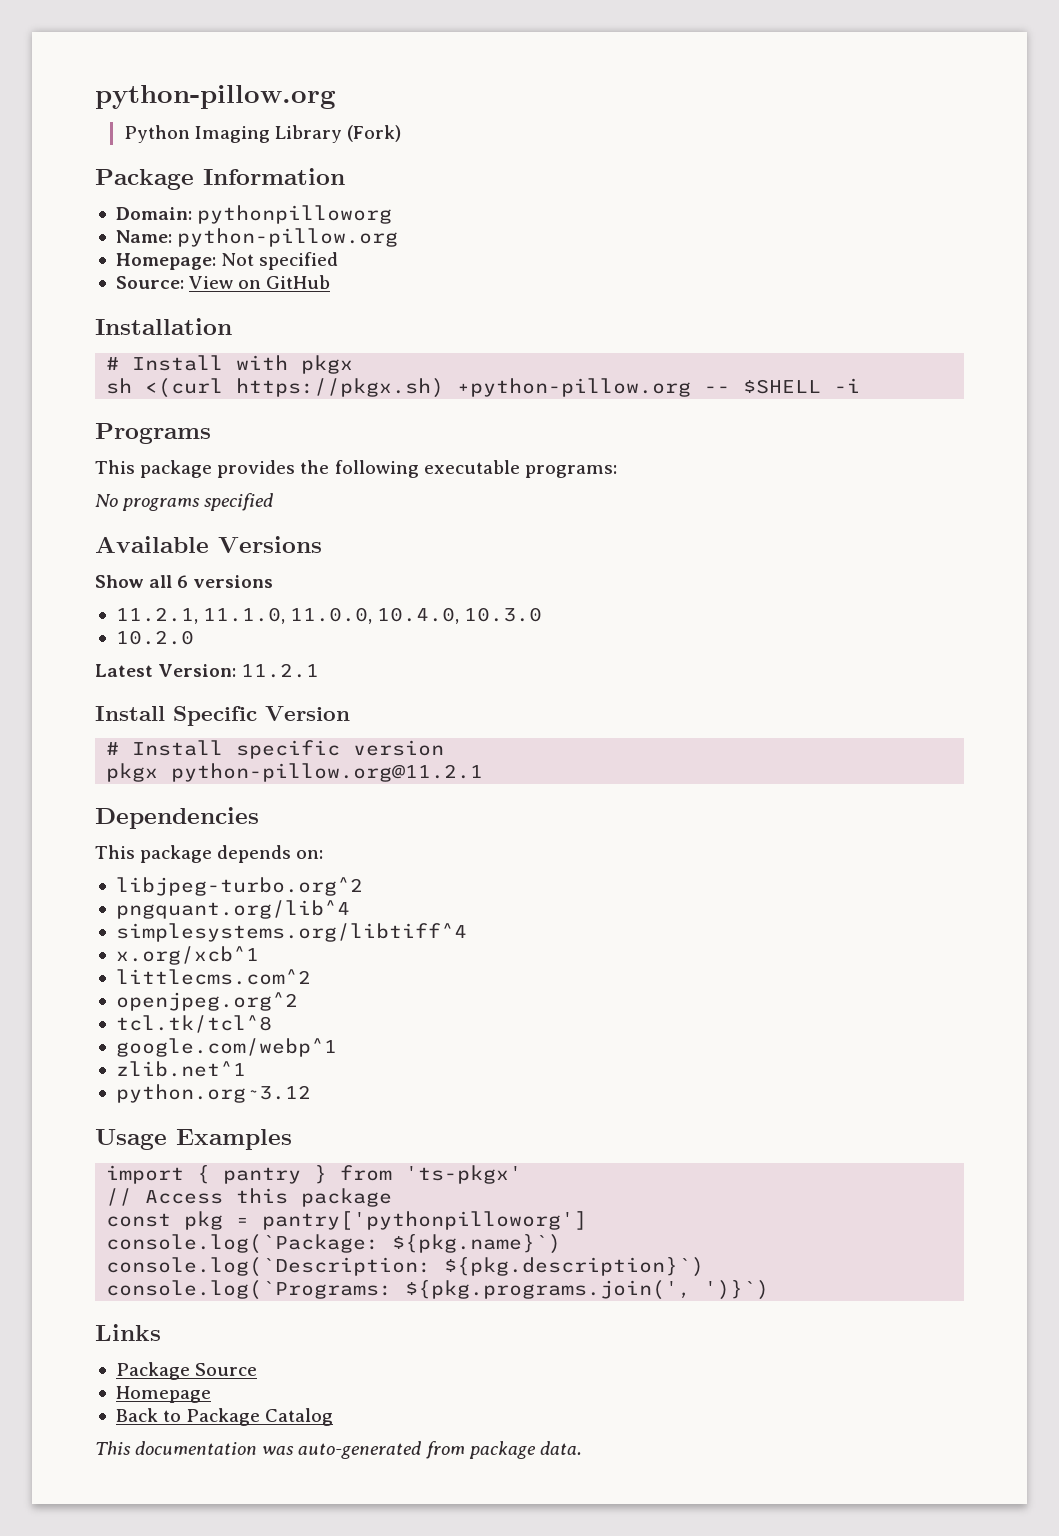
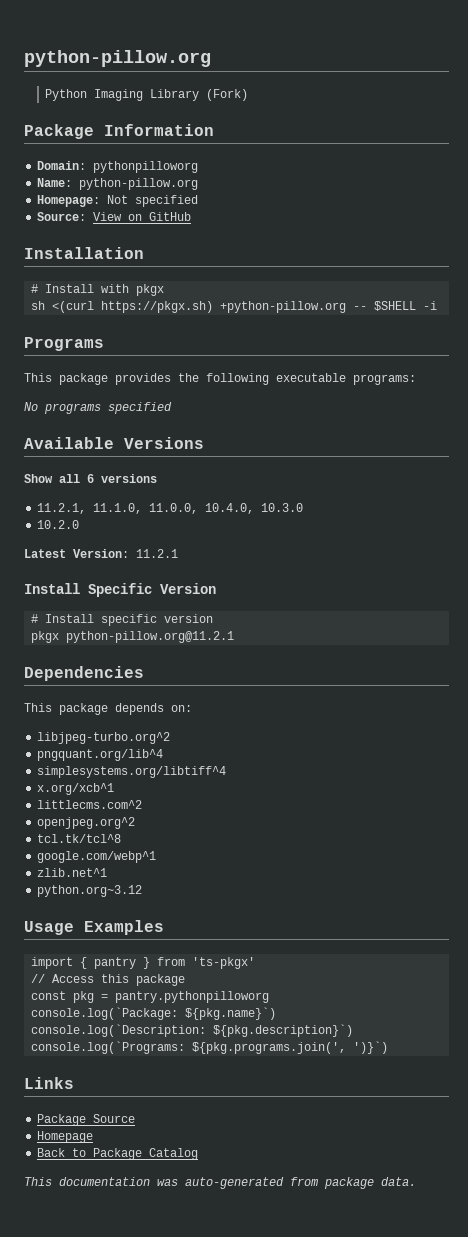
- const pkg = pantry['pythonpilloworg']
+ const pkg = pantry.pythonpilloworg

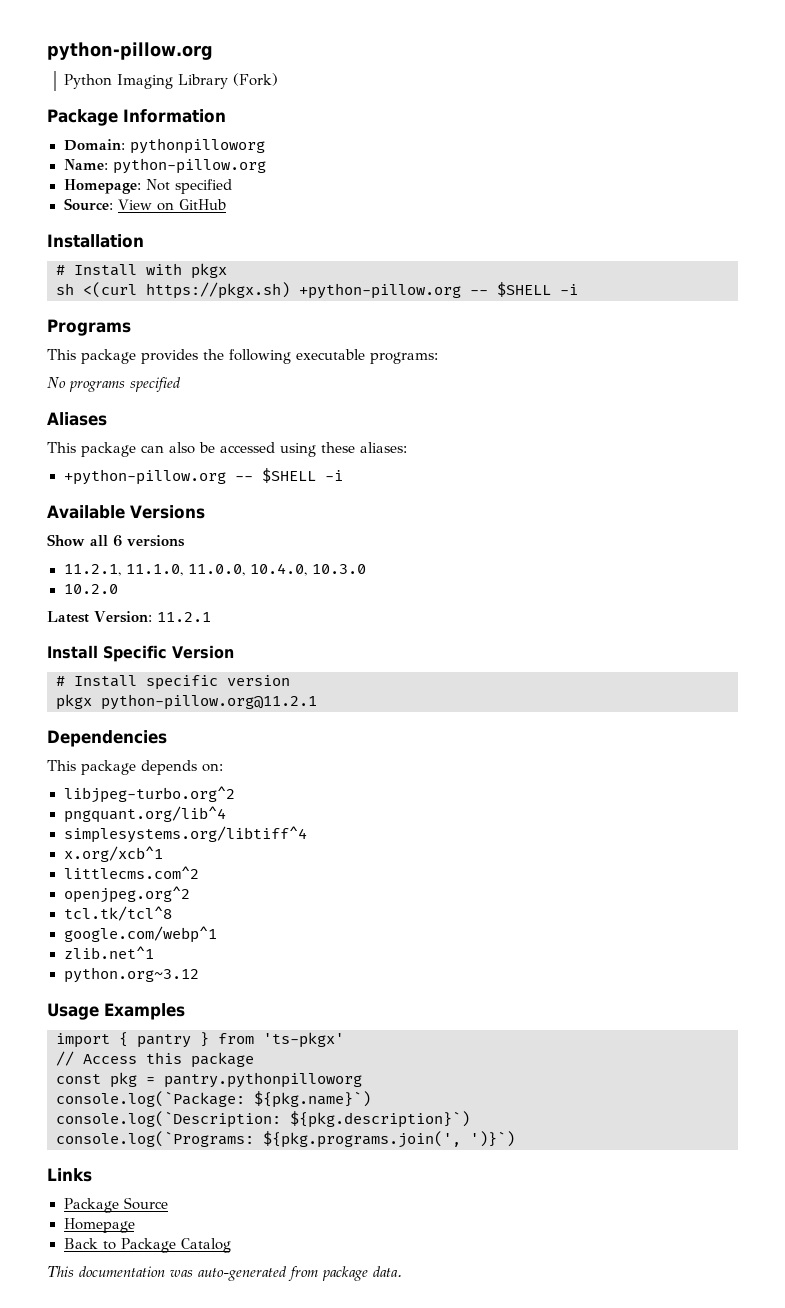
+ Aliases
+ This package can also be accessed using these aliases:
+ +python-pillow.org -- $SHELL -i

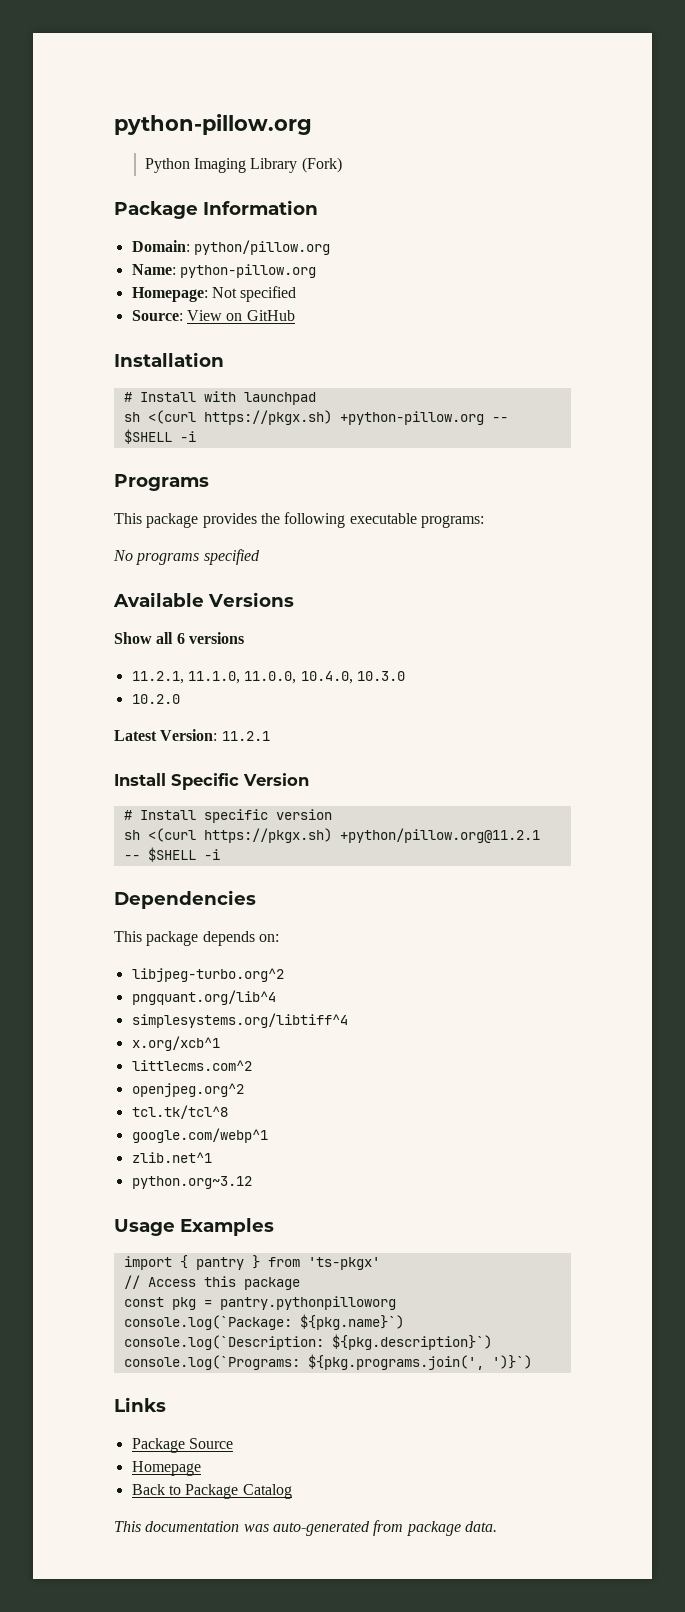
- Domain: pythonpilloworg
+ Domain: python/pillow.org
- # Install with pkgx
+ # Install with launchpad
- Aliases
- This package can also be accessed using these aliases:
- +python-pillow.org -- $SHELL -i
- pkgx python-pillow.org@11.2.1
+ sh <(curl https://pkgx.sh) +python/pillow.org@11.2.1 -- $SHELL -i

